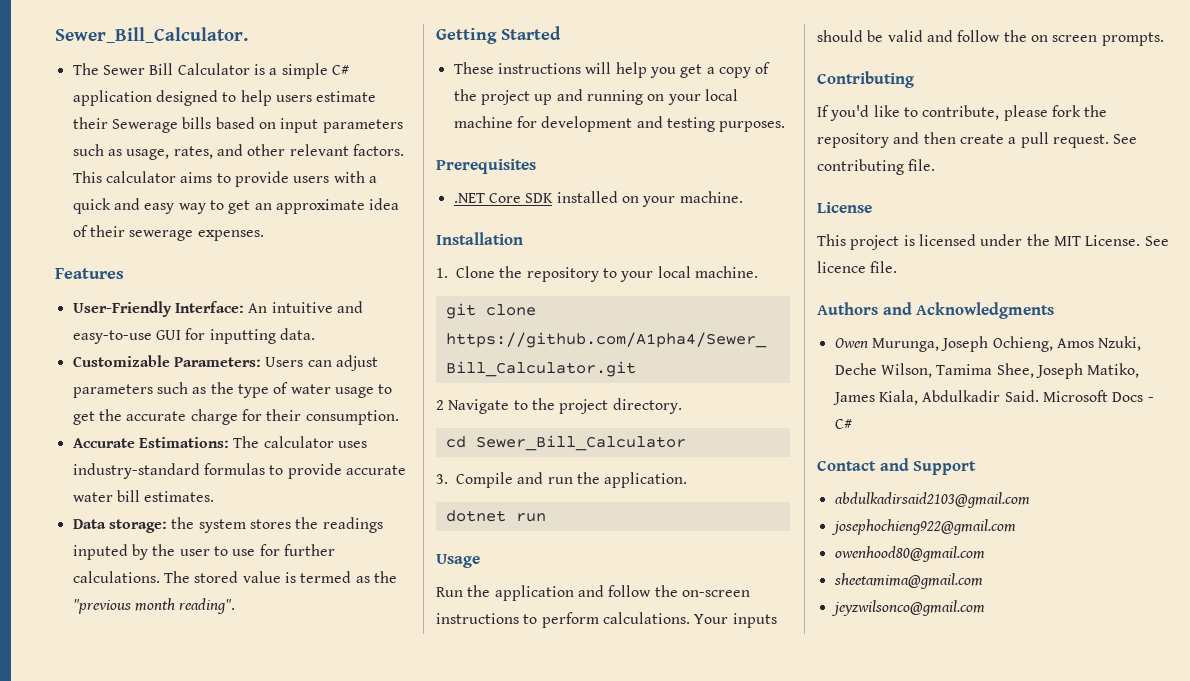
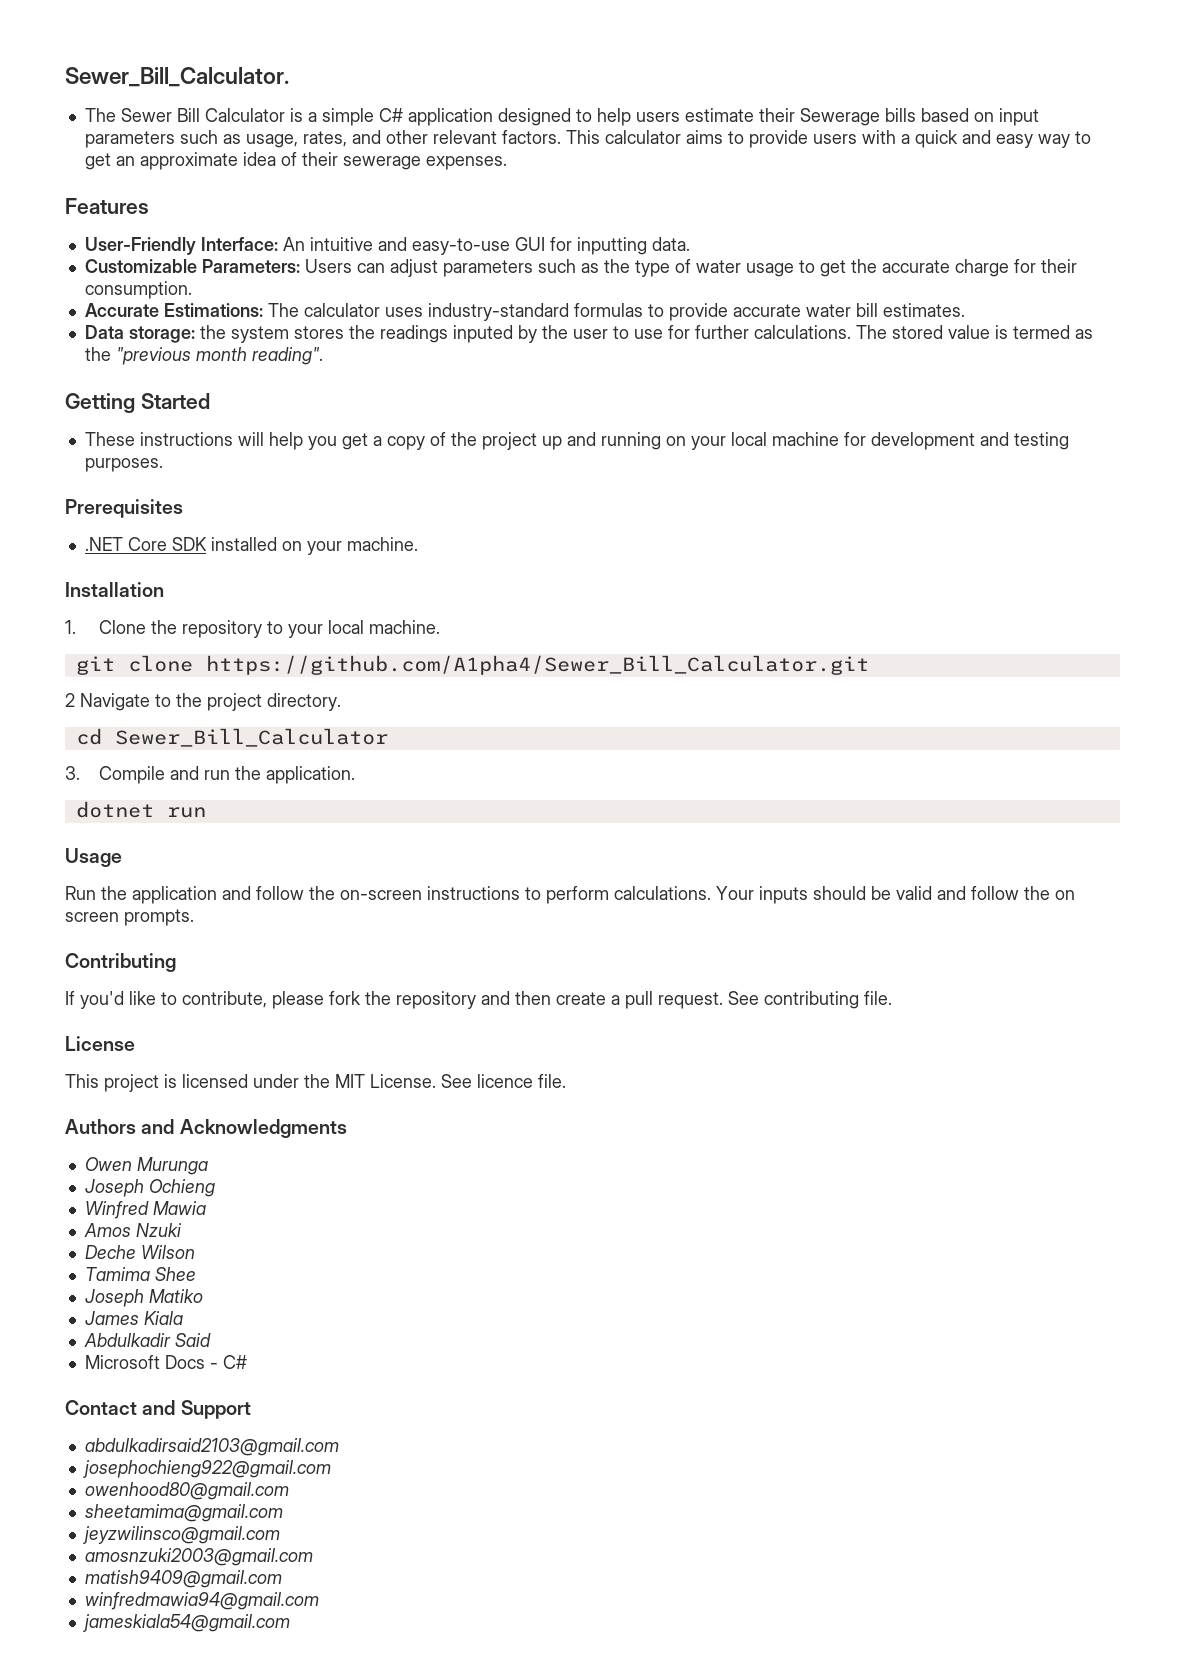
- Owen Murunga, Joseph Ochieng, Amos Nzuki, Deche Wilson, Tamima Shee, Joseph Matiko, James Kiala, Abdulkadir Said. Microsoft Docs - C#
+ Owen Murunga
+ Joseph Ochieng
+ Winfred Mawia
+ Amos Nzuki
+ Deche Wilson
+ Tamima Shee
+ Joseph Matiko
+ James Kiala
+ Abdulkadir Said
+ Microsoft Docs - C#
- jeyzwilsonco@gmail.com
+ jeyzwilinsco@gmail.com
+ amosnzuki2003@gmail.com
+ matish9409@gmail.com
+ winfredmawia94@gmail.com
+ jameskiala54@gmail.com

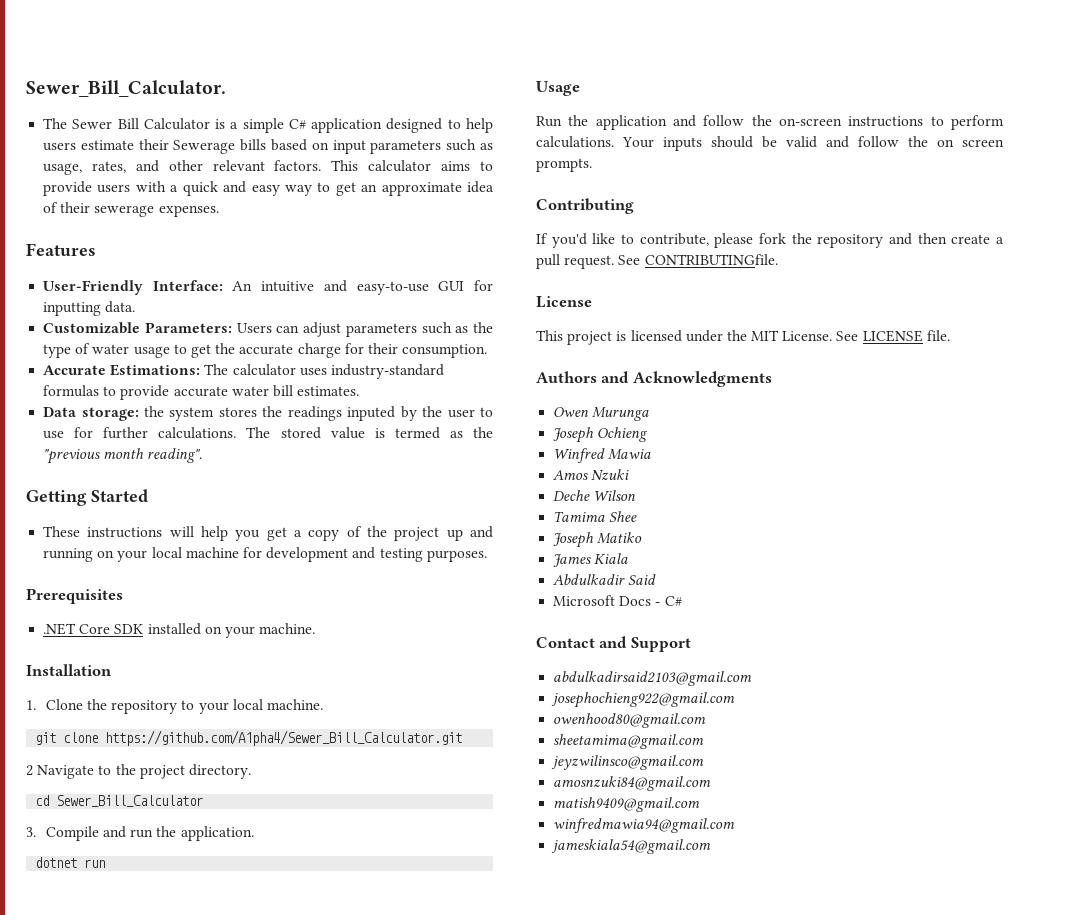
- See contributing file.
+ See CONTRIBUTINGfile.
- See licence file.
+ See LICENSE file.
- amosnzuki2003@gmail.com
+ amosnzuki84@gmail.com

